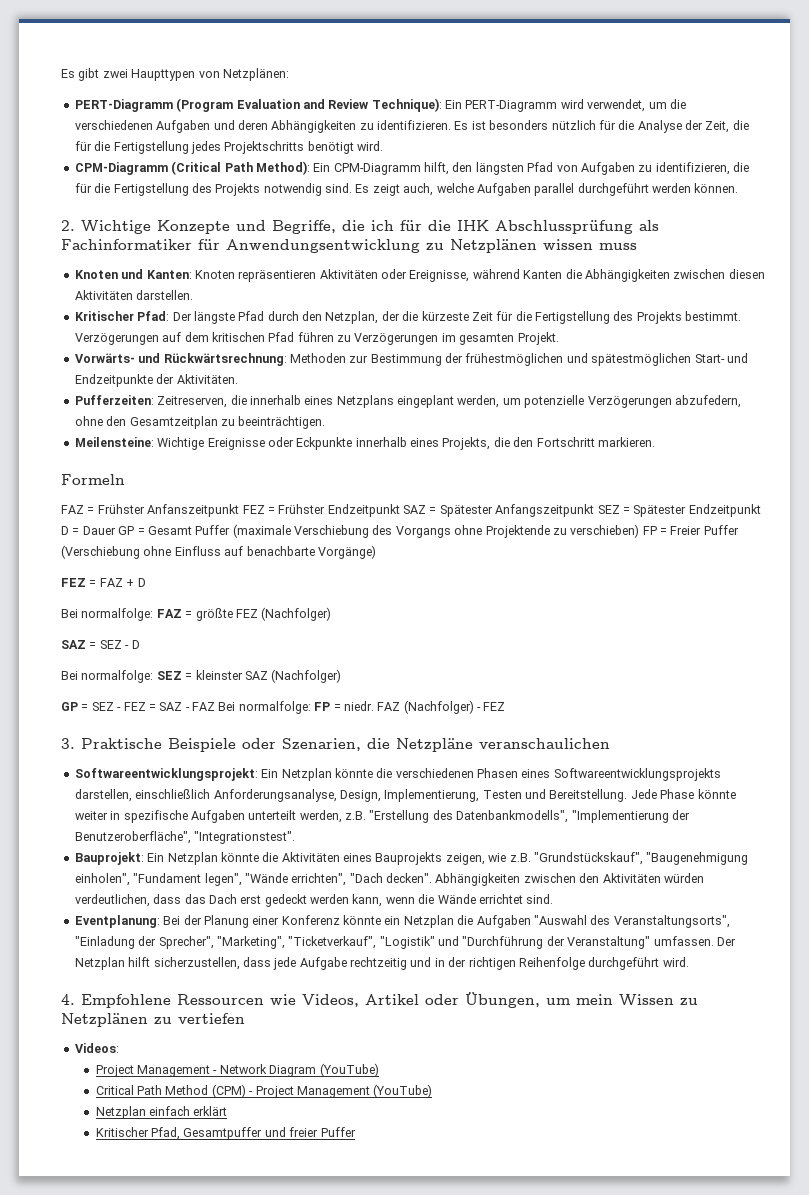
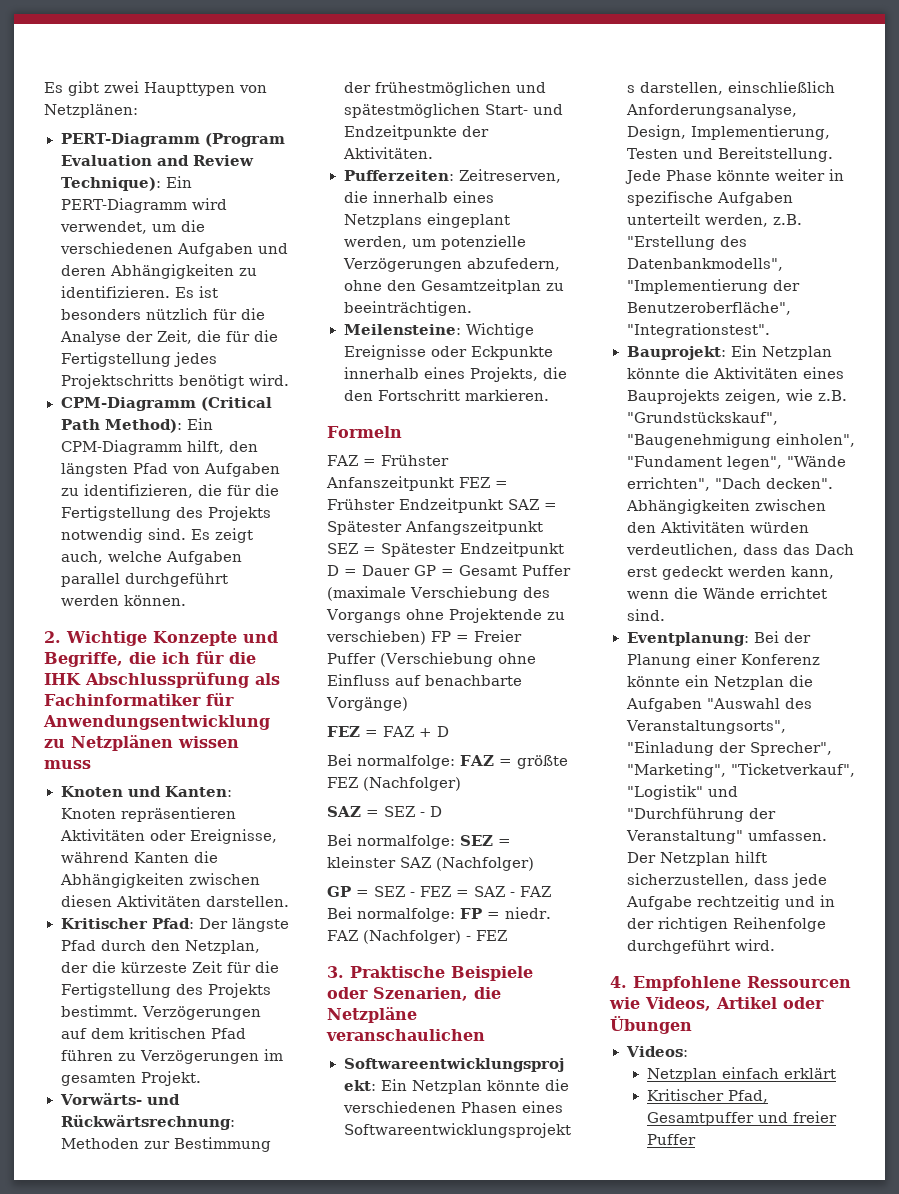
- 4. Empfohlene Ressourcen wie Videos, Artikel oder Übungen, um mein Wissen zu Netzplänen zu vertiefen
+ 4. Empfohlene Ressourcen wie Videos, Artikel oder Übungen
  Videos:
- Project Management - Network Diagram (YouTube)
- Critical Path Method (CPM) - Project Management (YouTube)

